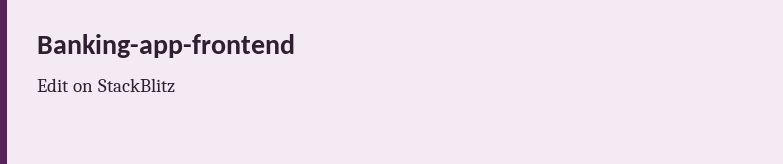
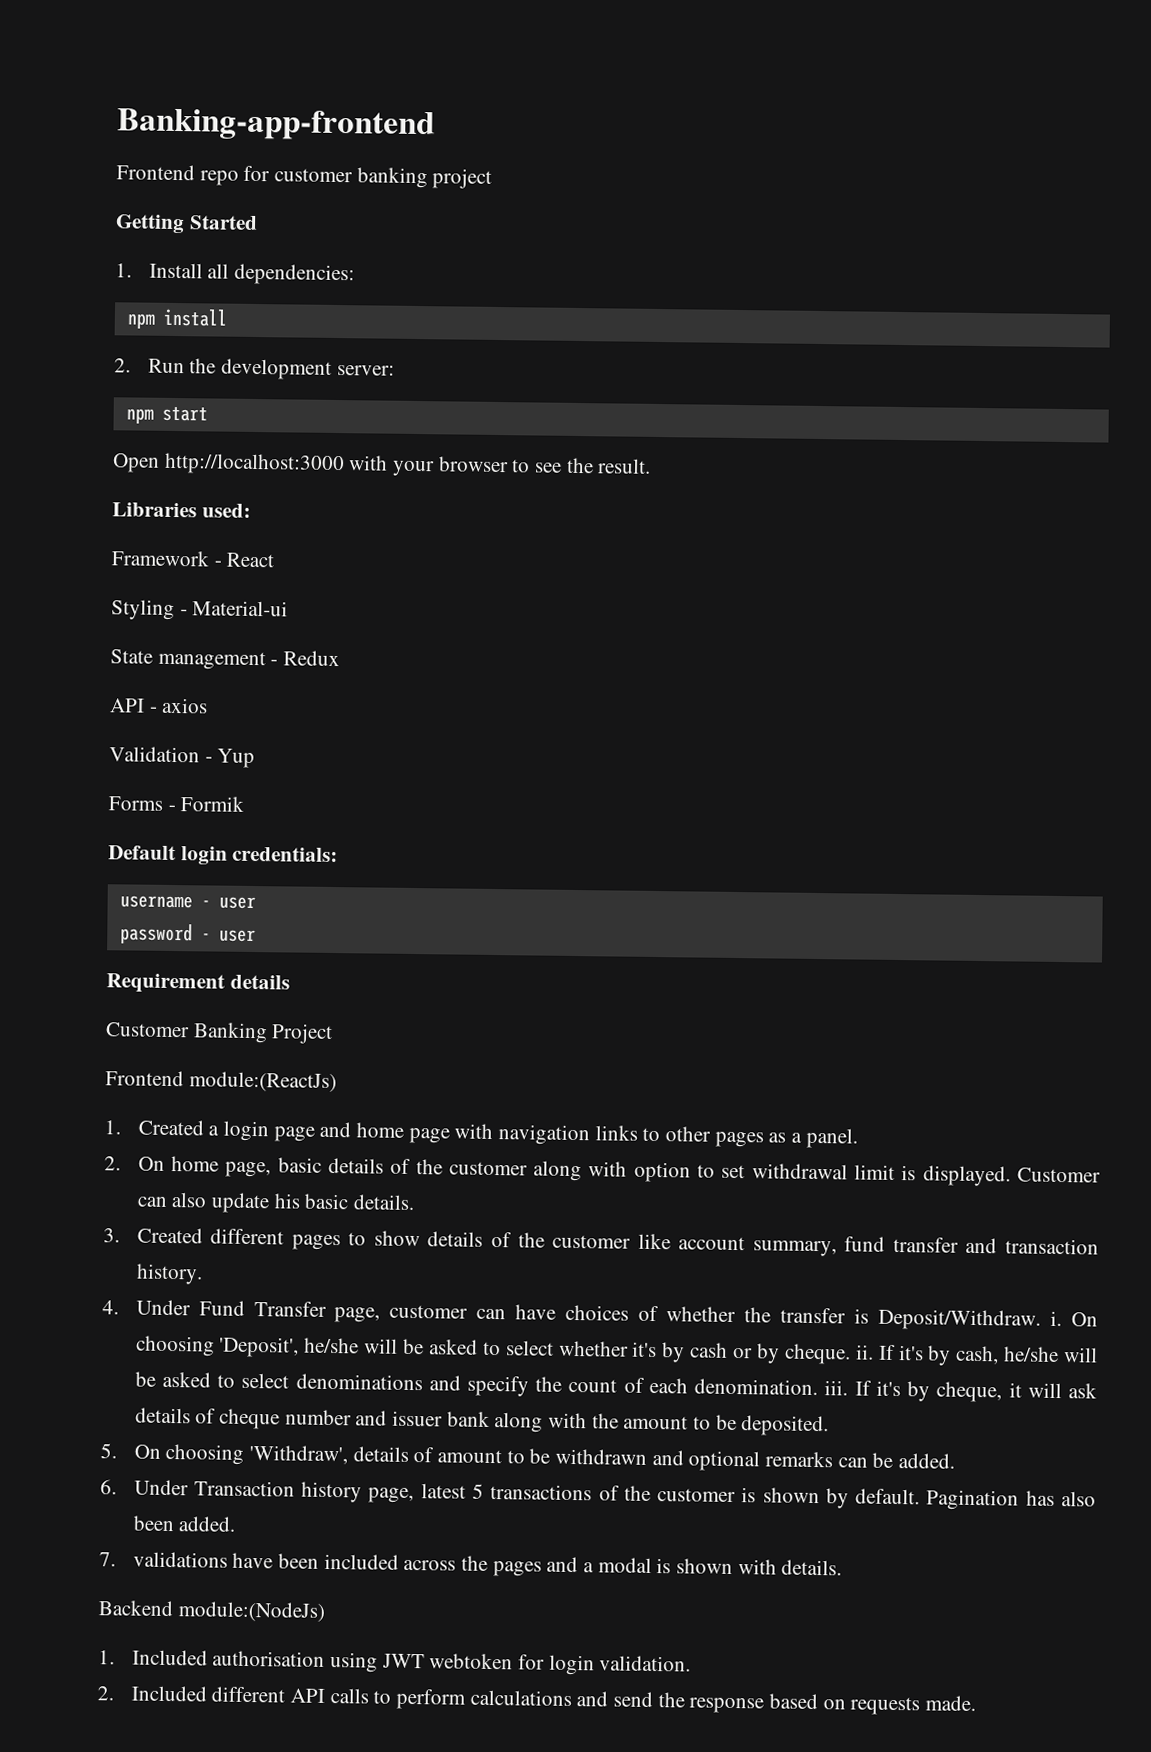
- Edit on StackBlitz
+ Frontend repo for customer banking project
+ Getting Started
+ 1. Install all dependencies:
+ npm install
+ 2. Run the development server:
+ npm start
+ Open http://localhost:3000 with your browser to see the result.
+ Libraries used:
+ Framework - React
+ Styling - Material-ui
+ State management - Redux
+ API - axios
+ Validation - Yup
+ Forms - Formik
+ Default login credentials:
+ username - user
+ password - user
+ Requirement details
+ Customer Banking Project
+ Frontend module:(ReactJs)
+ 1. Created a login page and home page with navigation links to other pages as a panel.
+ 2. On home page, basic details of the customer along with option to set withdrawal limit is displayed. Customer can also update his basic details.
+ 3. Created different pages to show details of the customer like account summary, fund transfer and transaction history.
+ 4. Under Fund Transfer page, customer can have choices of whether the transfer is Deposit/Withdraw. i. On choosing 'Deposit', he/she will be asked to select whether it's by cash or by cheque. ii. If it's by cash, he/she will be asked to select denominations and specify the count of each denomination. iii. If it's by cheque, it will ask details of cheque number and issuer bank along with the amount to be deposited.
+ 5. On choosing 'Withdraw', details of amount to be withdrawn and optional remarks can be added.
+ 6. Under Transaction history page, latest 5 transactions of the customer is shown by default. Pagination has also been added.
+ 7. validations have been included across the pages and a modal is shown with details.
+ Backend module:(NodeJs)
+ 1. Included authorisation using JWT webtoken for login validation.
+ 2. Included different API calls to perform calculations and send the response based on requests made.

